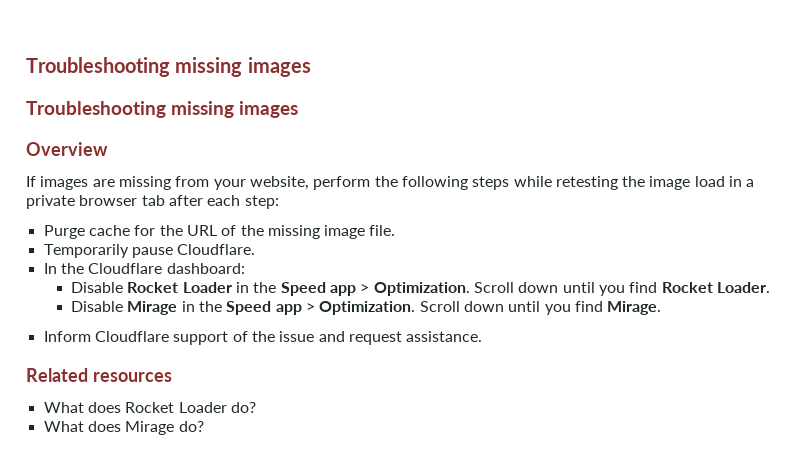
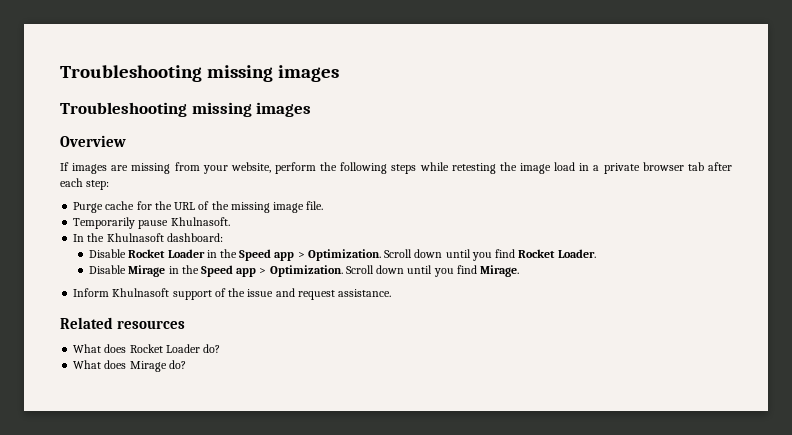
- Temporarily pause Cloudflare.
+ Temporarily pause Khulnasoft.
- In the Cloudflare dashboard:
+ In the Khulnasoft dashboard:
- Inform Cloudflare support of the issue and request assistance.
+ Inform Khulnasoft support of the issue and request assistance.

